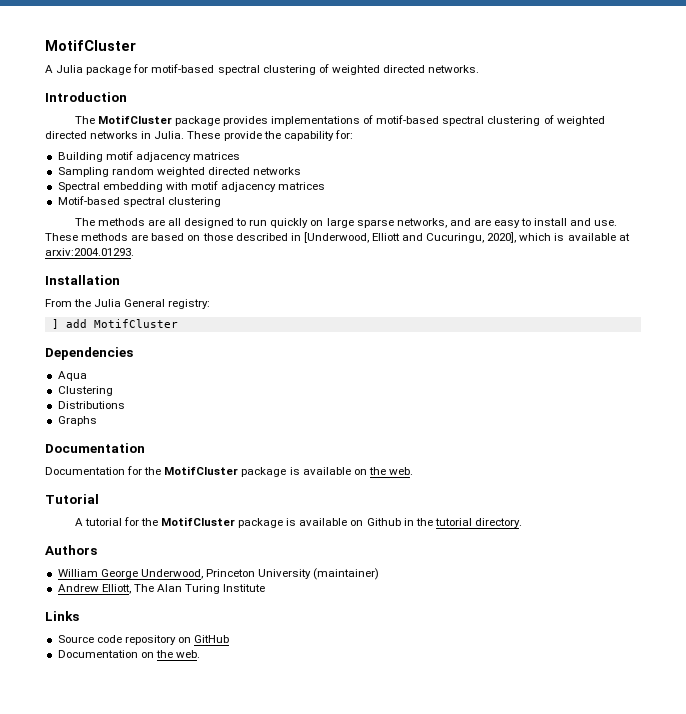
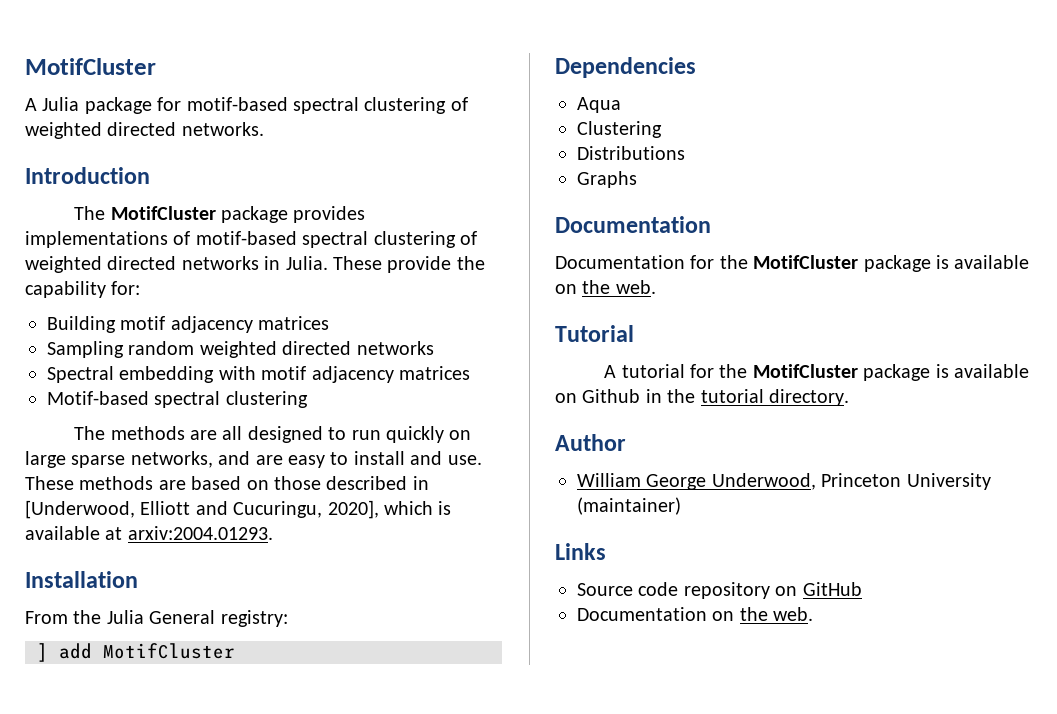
- Authors
+ Author
- Andrew Elliott, The Alan Turing Institute

